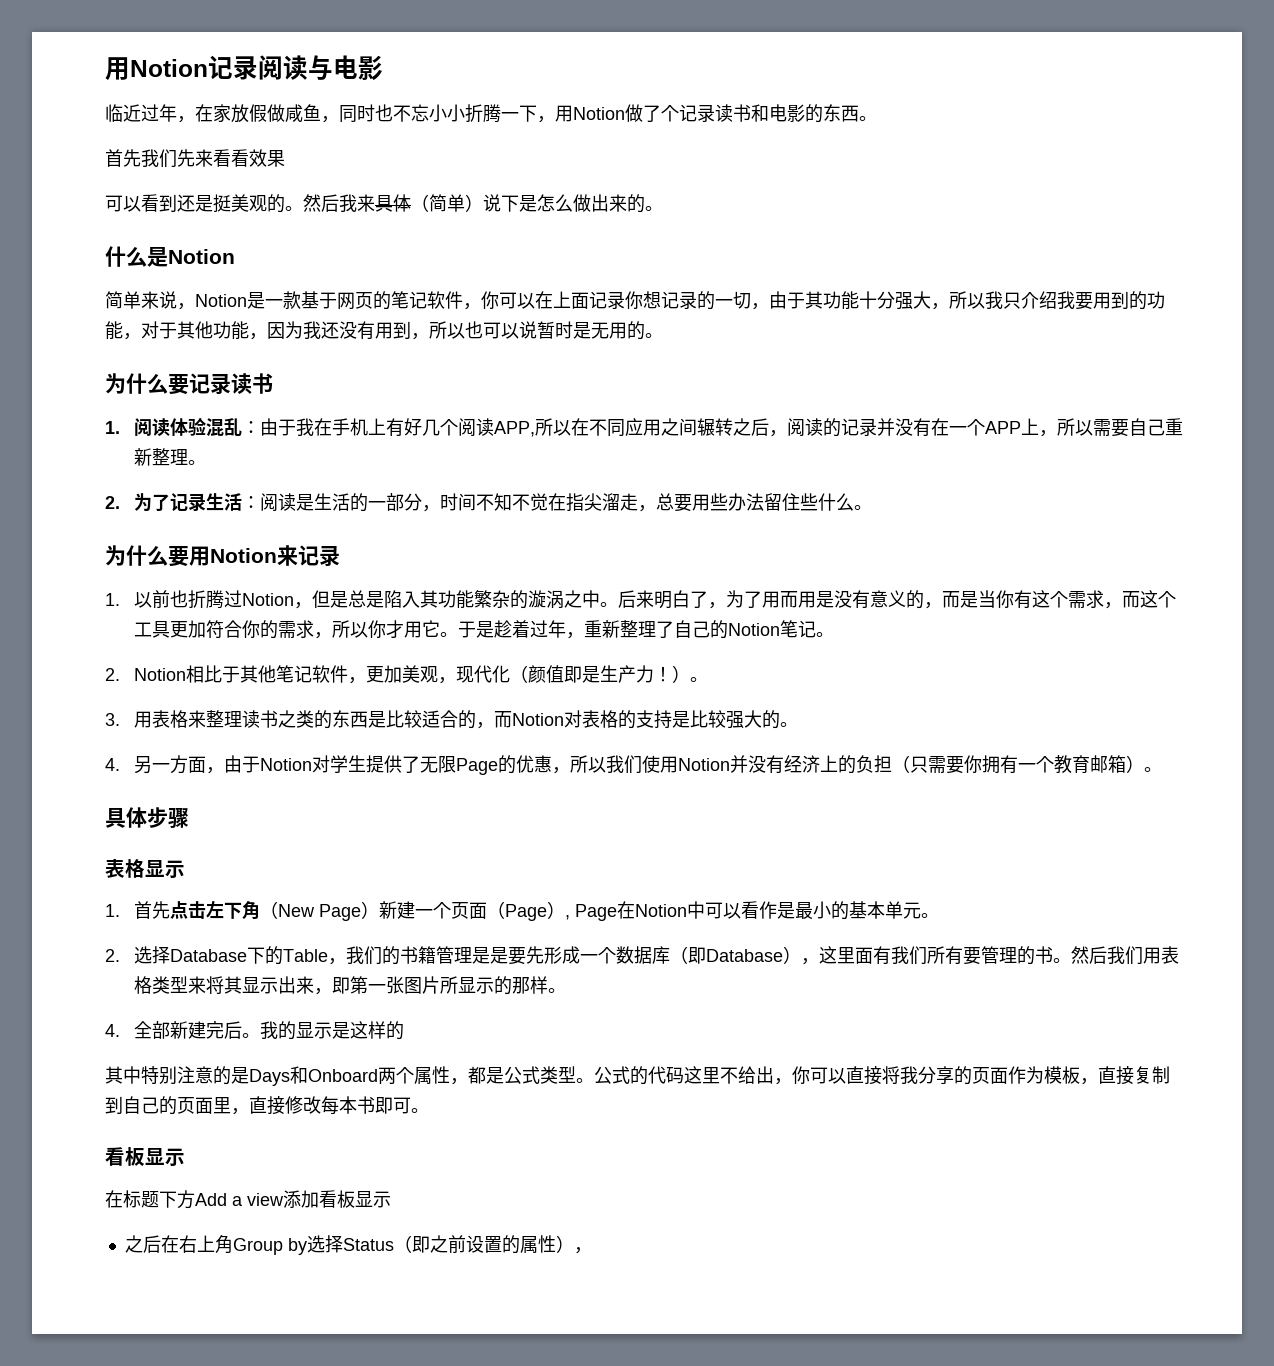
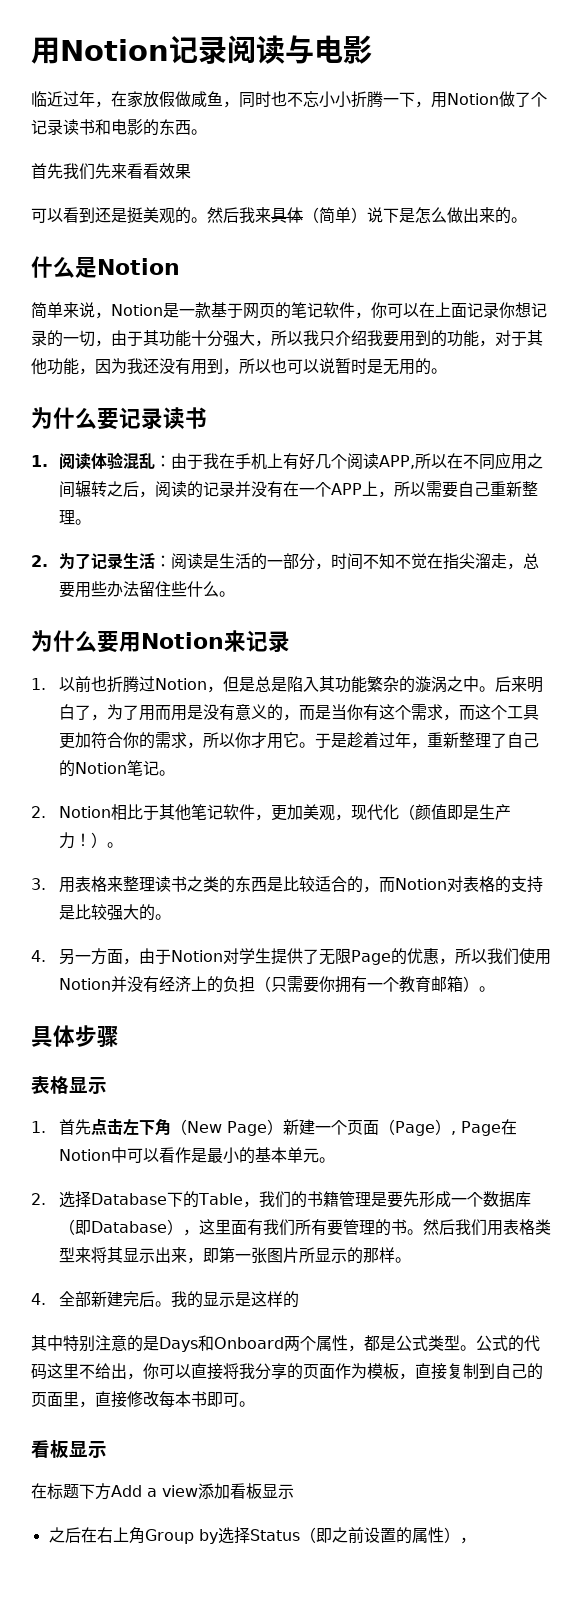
- 2.选择Database下的Table，我们的书籍管理是是要先形成一个数据库（即Database），这里面有我们所有要管理的书。
+ 2.选择Database下的Table，我们的书籍管理是要先形成一个数据库（即Database），这里面有我们所有要管理的书。

